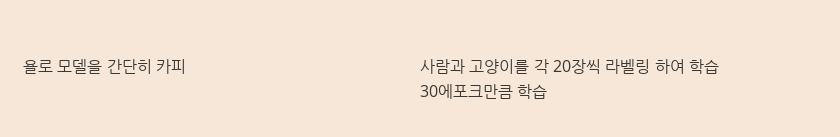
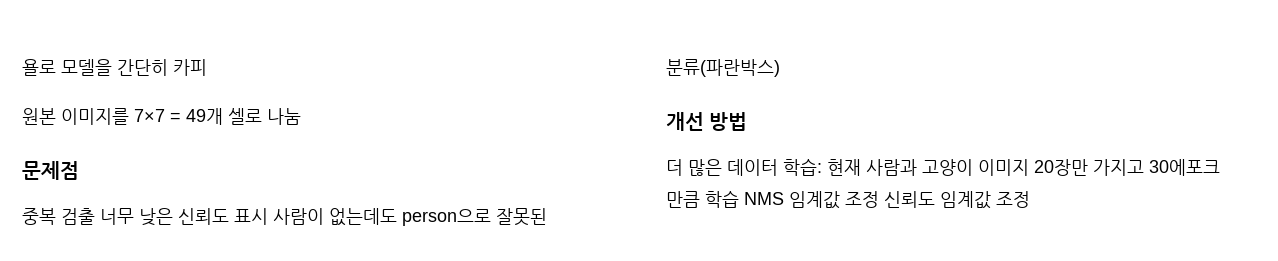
- 사람과 고양이를 각 20장씩 라벨링 하여 학습 30에포크만큼 학습
+ 원본 이미지를 7×7 = 49개 셀로 나눔
+ 문제점
+ 중복 검출 너무 낮은 신뢰도 표시 사람이 없는데도 person으로 잘못된 분류(파란박스)
+ 개선 방법
+ 더 많은 데이터 학습: 현재 사람과 고양이 이미지 20장만 가지고 30에포크 만큼 학습 NMS 임계값 조정 신뢰도 임계값 조정

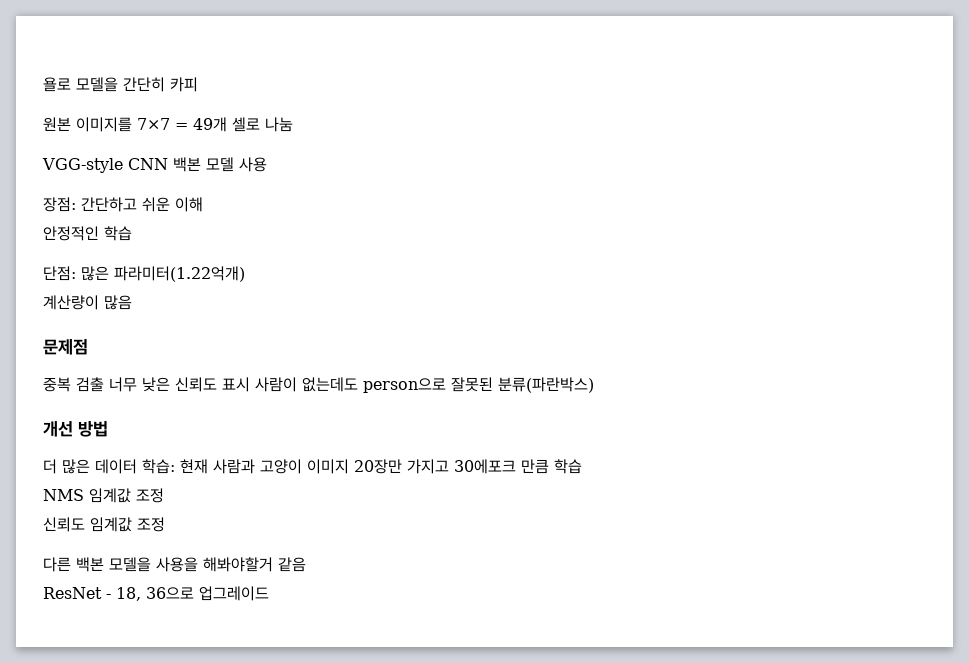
+ VGG-style CNN 백본 모델 사용
+ 장점: 간단하고 쉬운 이해
+ 안정적인 학습
+ 단점: 많은 파라미터(1.22억개)
+ 계산량이 많음
- 더 많은 데이터 학습: 현재 사람과 고양이 이미지 20장만 가지고 30에포크 만큼 학습 NMS 임계값 조정 신뢰도 임계값 조정
+ 더 많은 데이터 학습: 현재 사람과 고양이 이미지 20장만 가지고 30에포크 만큼 학습
+ NMS 임계값 조정
+ 신뢰도 임계값 조정
+ 다른 백본 모델을 사용을 해봐야할거 같음
+ ResNet - 18, 36으로 업그레이드

